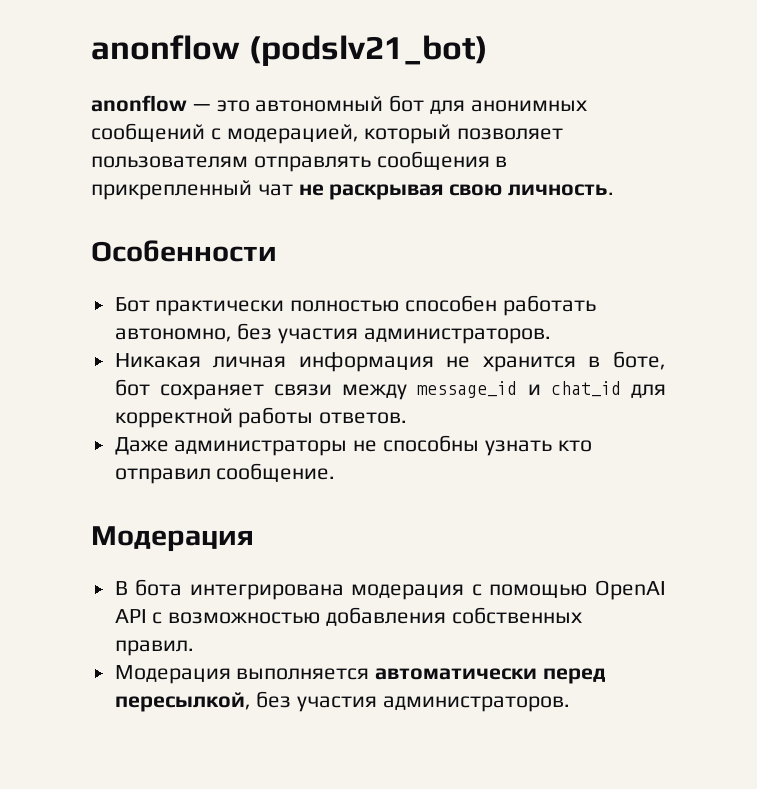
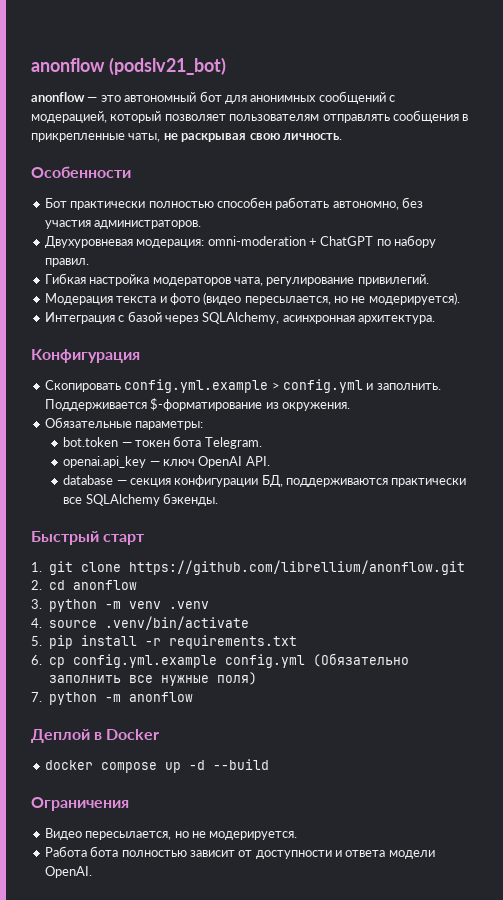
- anonflow — это автономный бот для анонимных сообщений с модерацией, который позволяет пользователям отправлять сообщения в прикрепленный чат не раскрывая свою личность.
+ anonflow — это автономный бот для анонимных сообщений с модерацией, который позволяет пользователям отправлять сообщения в прикрепленные чаты, не раскрывая свою личность.
- Никакая личная информация не хранится в боте, бот сохраняет связи между message_id и chat_id для корректной работы ответов.
- Даже администраторы не способны узнать кто отправил сообщение.
- Модерация
- В бота интегрирована модерация с помощью OpenAI API с возможностью добавления собственных правил.
- Модерация выполняется автоматически перед пересылкой, без участия администраторов.
+ Двухуровневая модерация: omni-moderation + ChatGPT по набору правил.
+ Гибкая настройка модераторов чата, регулирование привилегий.
+ Модерация текста и фото (видео пересылается, но не модерируется).
+ Интеграция с базой через SQLAlchemy, асинхронная архитектура.
+ Конфигурация
+ Скопировать config.yml.example > config.yml и заполнить. Поддерживается $-форматирование из окружения.
+ Обязательные параметры:
+ bot.token — токен бота Telegram.
+ openai.api_key — ключ OpenAI API.
+ database — секция конфигурации БД, поддерживаются практически все SQLAlchemy бэкенды.
+ Быстрый старт
+ 1. git clone https://github.com/librellium/anonflow.git
+ 2. cd anonflow
+ 3. python -m venv .venv
+ 4. source .venv/bin/activate
+ 5. pip install -r requirements.txt
+ 6. cp config.yml.example config.yml (Обязательно заполнить все нужные поля)
+ 7. python -m anonflow
+ Деплой в Docker
+ docker compose up -d --build
+ Ограничения
+ Видео пересылается, но не модерируется.
+ Работа бота полностью зависит от доступности и ответа модели OpenAI.

